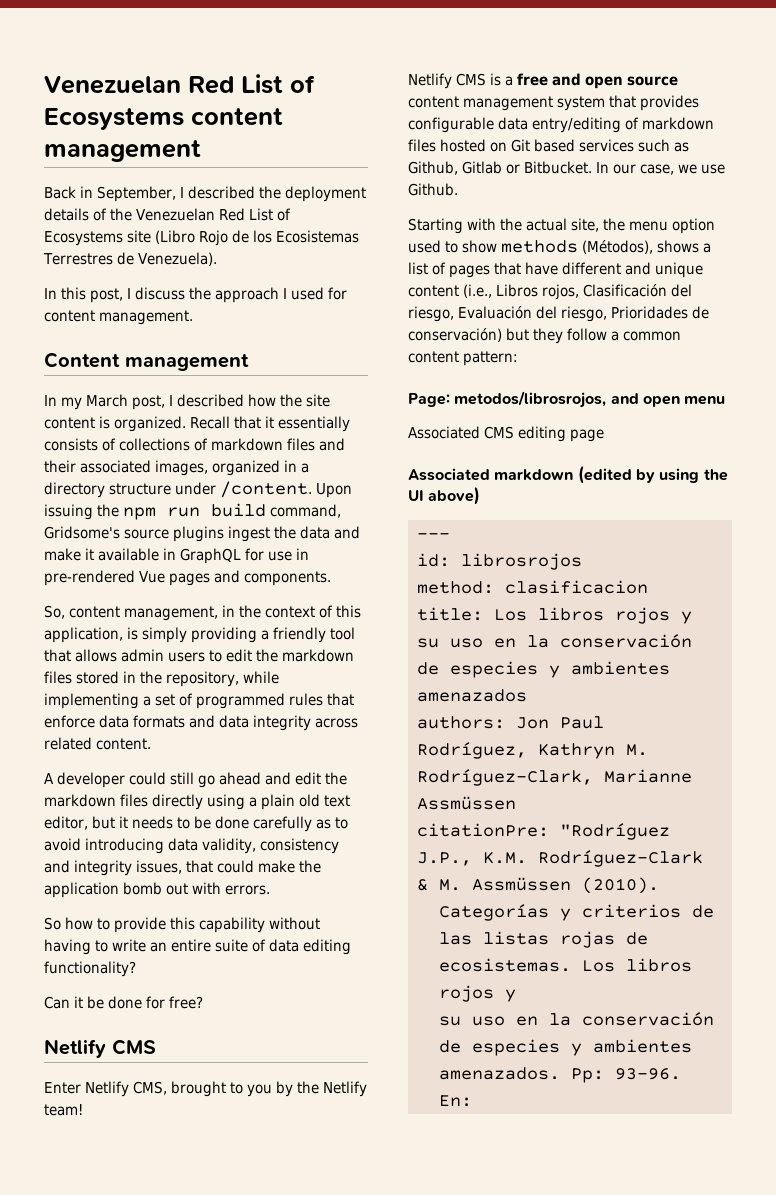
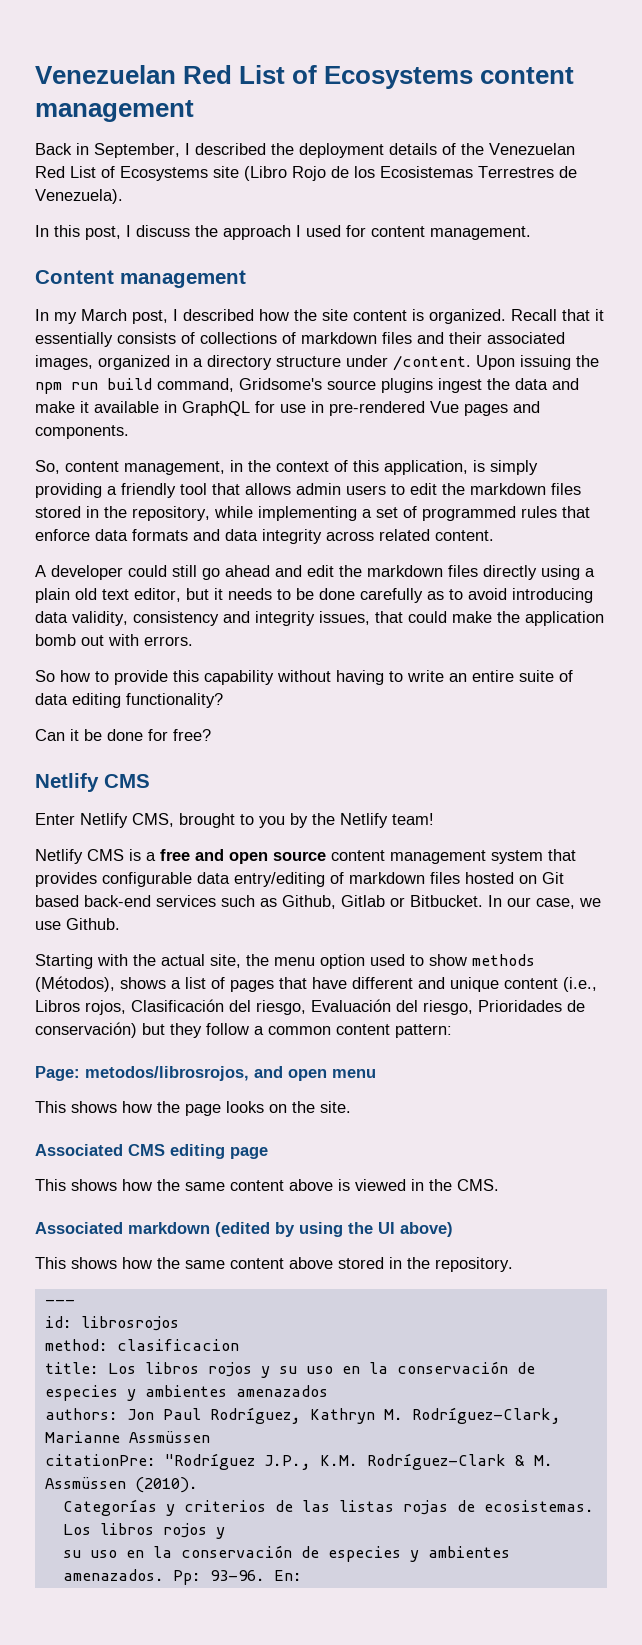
- Netlify CMS is a free and open source content management system that provides configurable data entry/editing of markdown files hosted on Git based services such as Github, Gitlab or Bitbucket.
+ Netlify CMS is a free and open source content management system that provides configurable data entry/editing of markdown files hosted on Git based back-end services such as Github, Gitlab or Bitbucket.
+ This shows how the page looks on the site.
  Associated CMS editing page
+ This shows how the same content above is viewed in the CMS.
+ This shows how the same content above stored in the repository.

